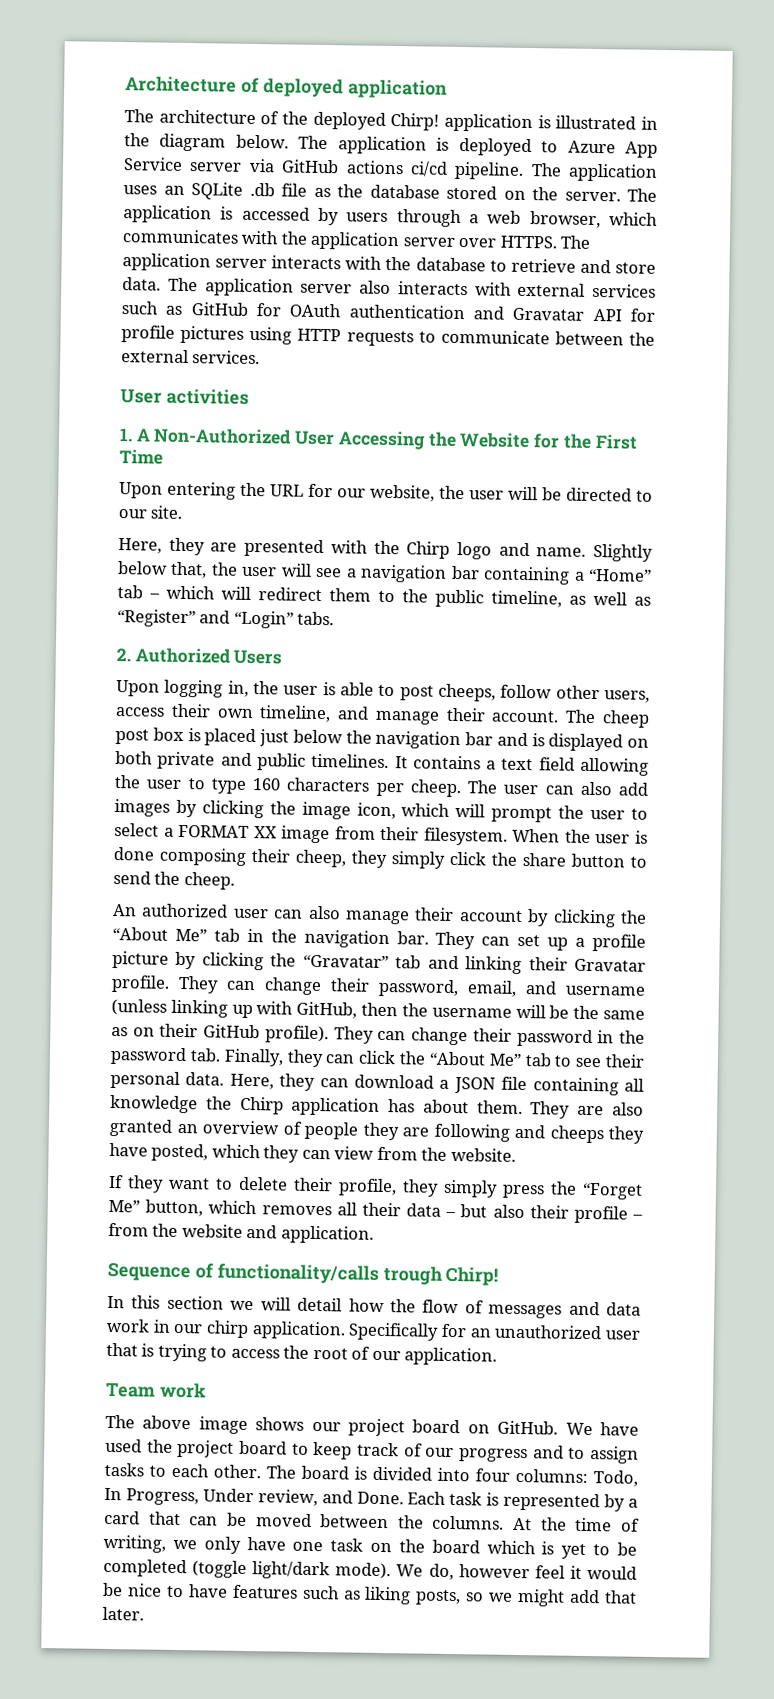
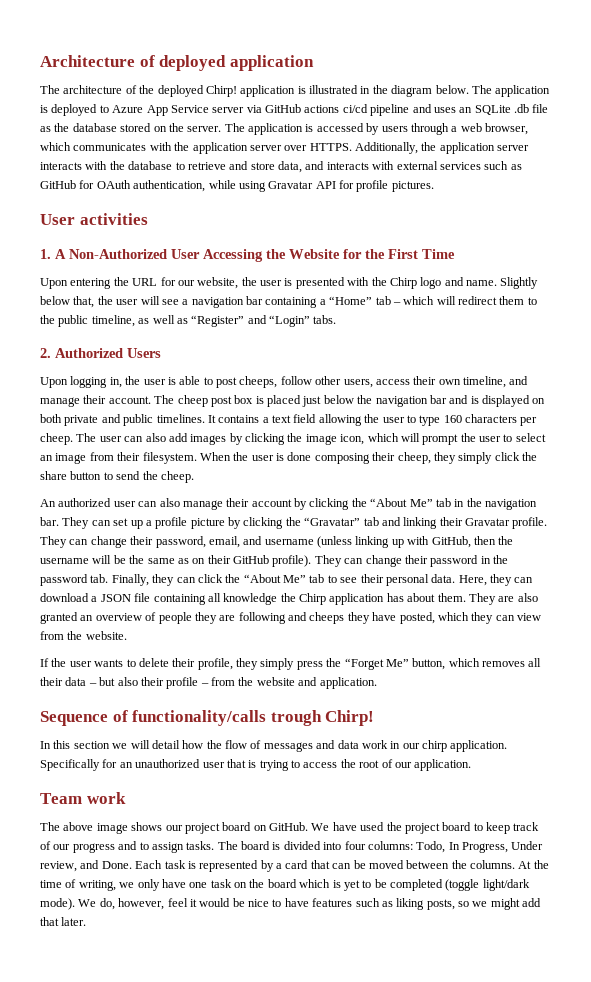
- The application is deployed to Azure App Service server via GitHub actions ci/cd pipeline. The application uses an SQLite .db file as the database stored on the server.
+ The application is deployed to Azure App Service server via GitHub actions ci/cd pipeline and uses an SQLite .db file as the database stored on the server.
- The application server interacts with the database to retrieve and store data. The application server also interacts with external services such as GitHub for OAuth authentication and Gravatar API for profile pictures using HTTP requests to communicate between the external services.
+ Additionally, the application server interacts with the database to retrieve and store data, and interacts with external services such as GitHub for OAuth authentication, while using Gravatar API for profile pictures.
- Upon entering the URL for our website, the user will be directed to our site.
- Here, they are presented with the Chirp logo and name.
+ Upon entering the URL for our website, the user is presented with the Chirp logo and name.
- The user can also add images by clicking the image icon, which will prompt the user to select a FORMAT XX image from their filesystem.
+ The user can also add images by clicking the image icon, which will prompt the user to select an image from their filesystem.
- If they want to delete their profile, they simply press the “Forget Me” button, which removes all their data – but also their profile – from the website and application.
+ If the user wants to delete their profile, they simply press the “Forget Me” button, which removes all their data – but also their profile – from the website and application.
- We have used the project board to keep track of our progress and to assign tasks to each other.
+ We have used the project board to keep track of our progress and to assign tasks.
- We do, however feel it would be nice to have features such as liking posts, so we might add that later.
+ We do, however, feel it would be nice to have features such as liking posts, so we might add that later.

